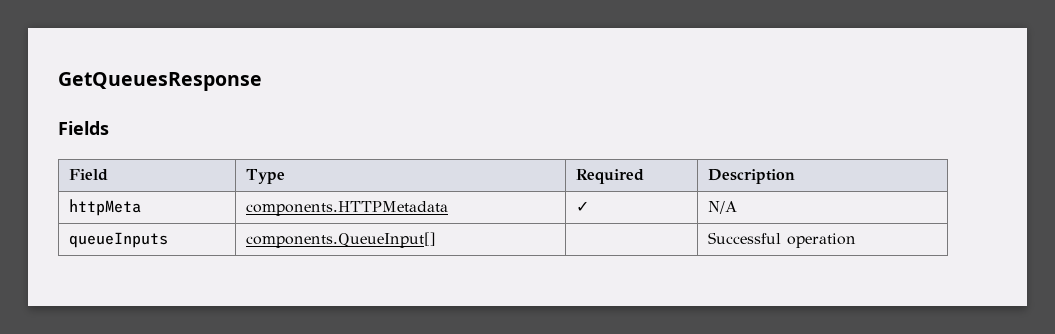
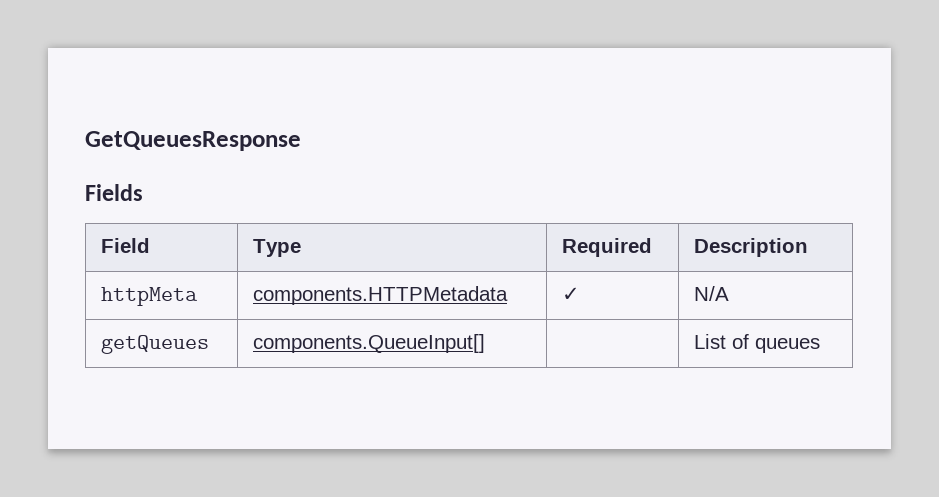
- queueInputs | components.QueueInput[] | | Successful operation
+ getQueues | components.QueueInput[] | | List of queues

